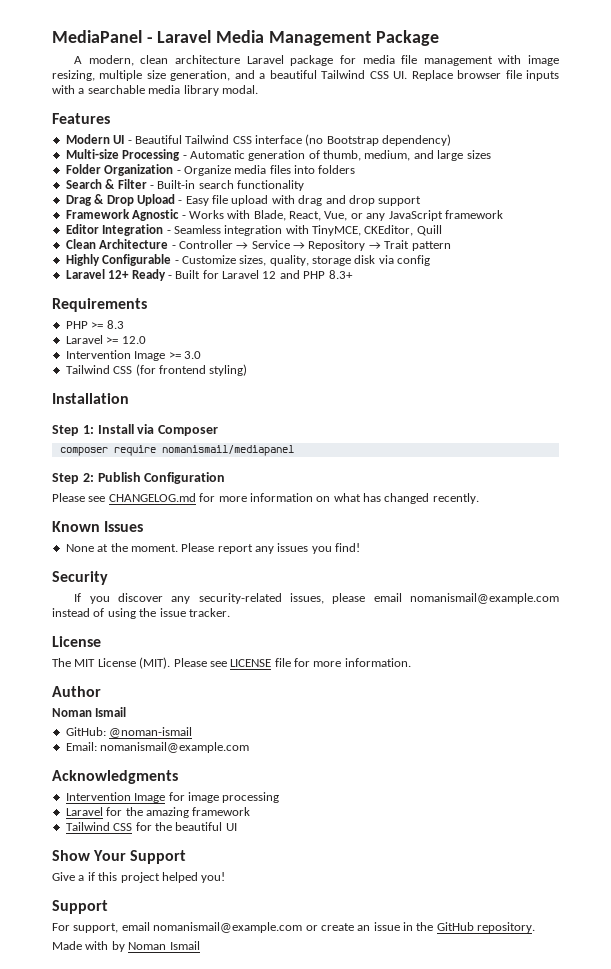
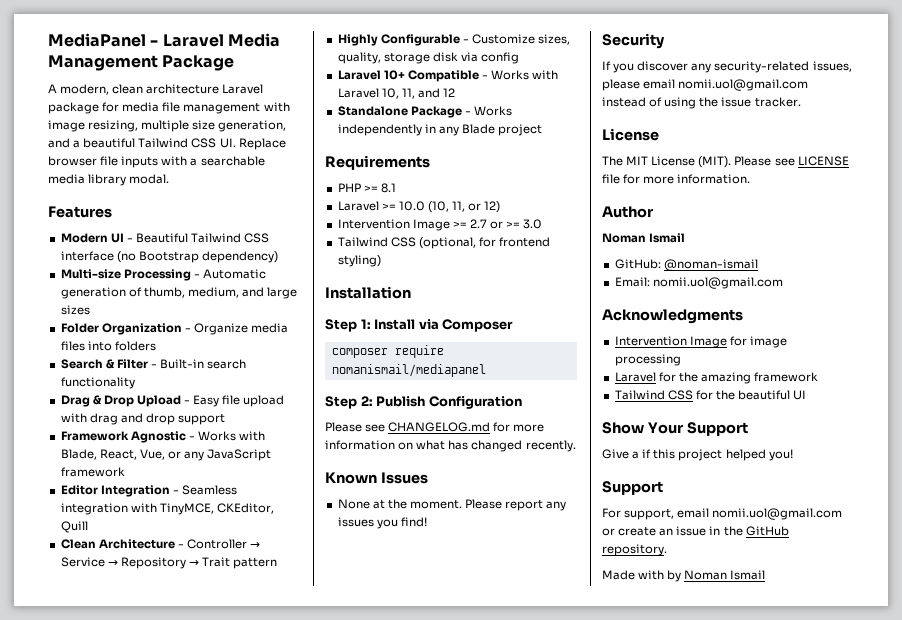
- Laravel 12+ Ready - Built for Laravel 12 and PHP 8.3+
+ Laravel 10+ Compatible - Works with Laravel 10, 11, and 12
+ Standalone Package - Works independently in any Blade project
- PHP >= 8.3
+ PHP >= 8.1
- Laravel >= 12.0
+ Laravel >= 10.0 (10, 11, or 12)
- Intervention Image >= 3.0
+ Intervention Image >= 2.7 or >= 3.0
- Tailwind CSS (for frontend styling)
+ Tailwind CSS (optional, for frontend styling)
- If you discover any security-related issues, please email nomanismail@example.com instead of using the issue tracker.
+ If you discover any security-related issues, please email nomii.uol@gmail.com instead of using the issue tracker.
- Email: nomanismail@example.com
+ Email: nomii.uol@gmail.com
- For support, email nomanismail@example.com or create an issue in the GitHub repository.
+ For support, email nomii.uol@gmail.com or create an issue in the GitHub repository.

